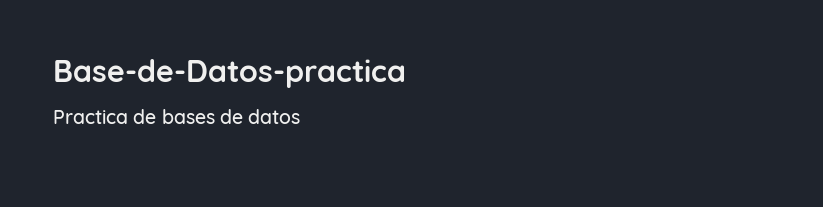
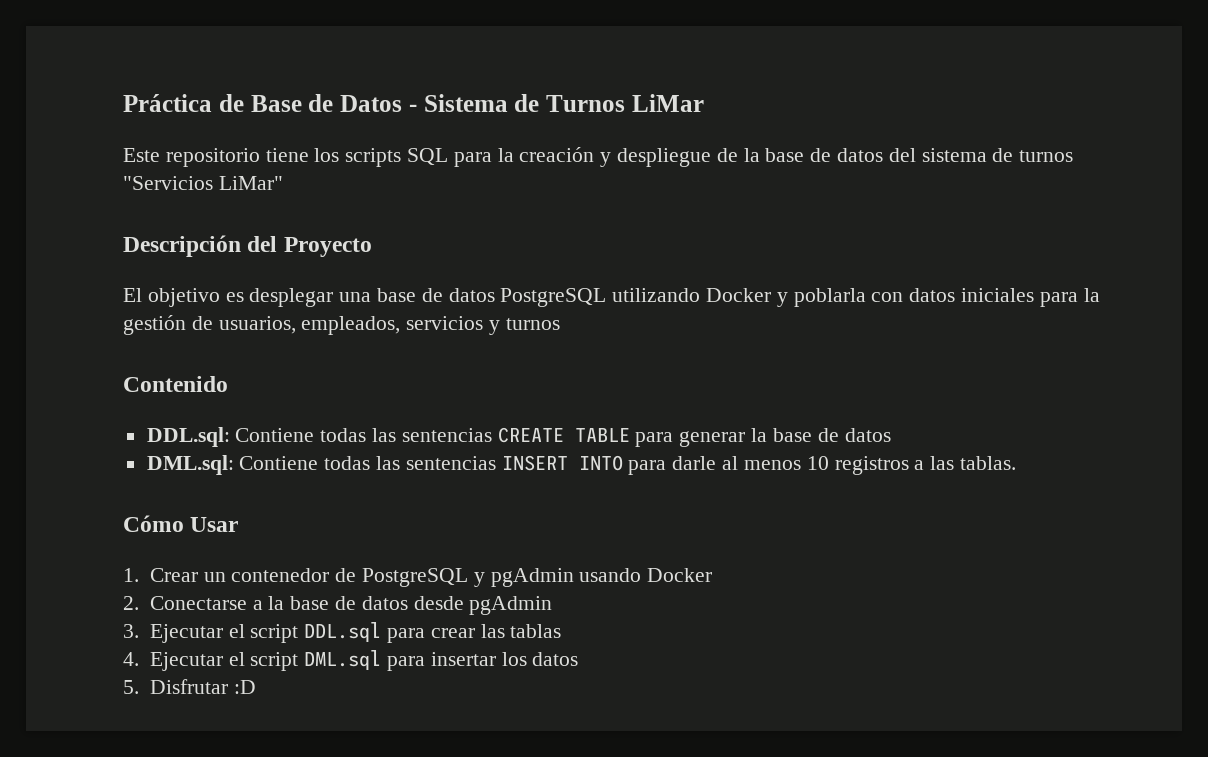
- Base-de-Datos-practica
- Practica de bases de datos
+ Práctica de Base de Datos - Sistema de Turnos LiMar
+ Este repositorio tiene los scripts SQL para la creación y despliegue de la base de datos del sistema de turnos "Servicios LiMar"
+ Descripción del Proyecto
+ El objetivo es desplegar una base de datos PostgreSQL utilizando Docker y poblarla con datos iniciales para la gestión de usuarios, empleados, servicios y turnos
+ Contenido
+ DDL.sql: Contiene todas las sentencias CREATE TABLE para generar la base de datos
+ DML.sql: Contiene todas las sentencias INSERT INTO para darle al menos 10 registros a las tablas.
+ Cómo Usar
+ 1. Crear un contenedor de PostgreSQL y pgAdmin usando Docker
+ 2. Conectarse a la base de datos desde pgAdmin
+ 3. Ejecutar el script DDL.sql para crear las tablas
+ 4. Ejecutar el script DML.sql para insertar los datos
+ 5. Disfrutar :D

